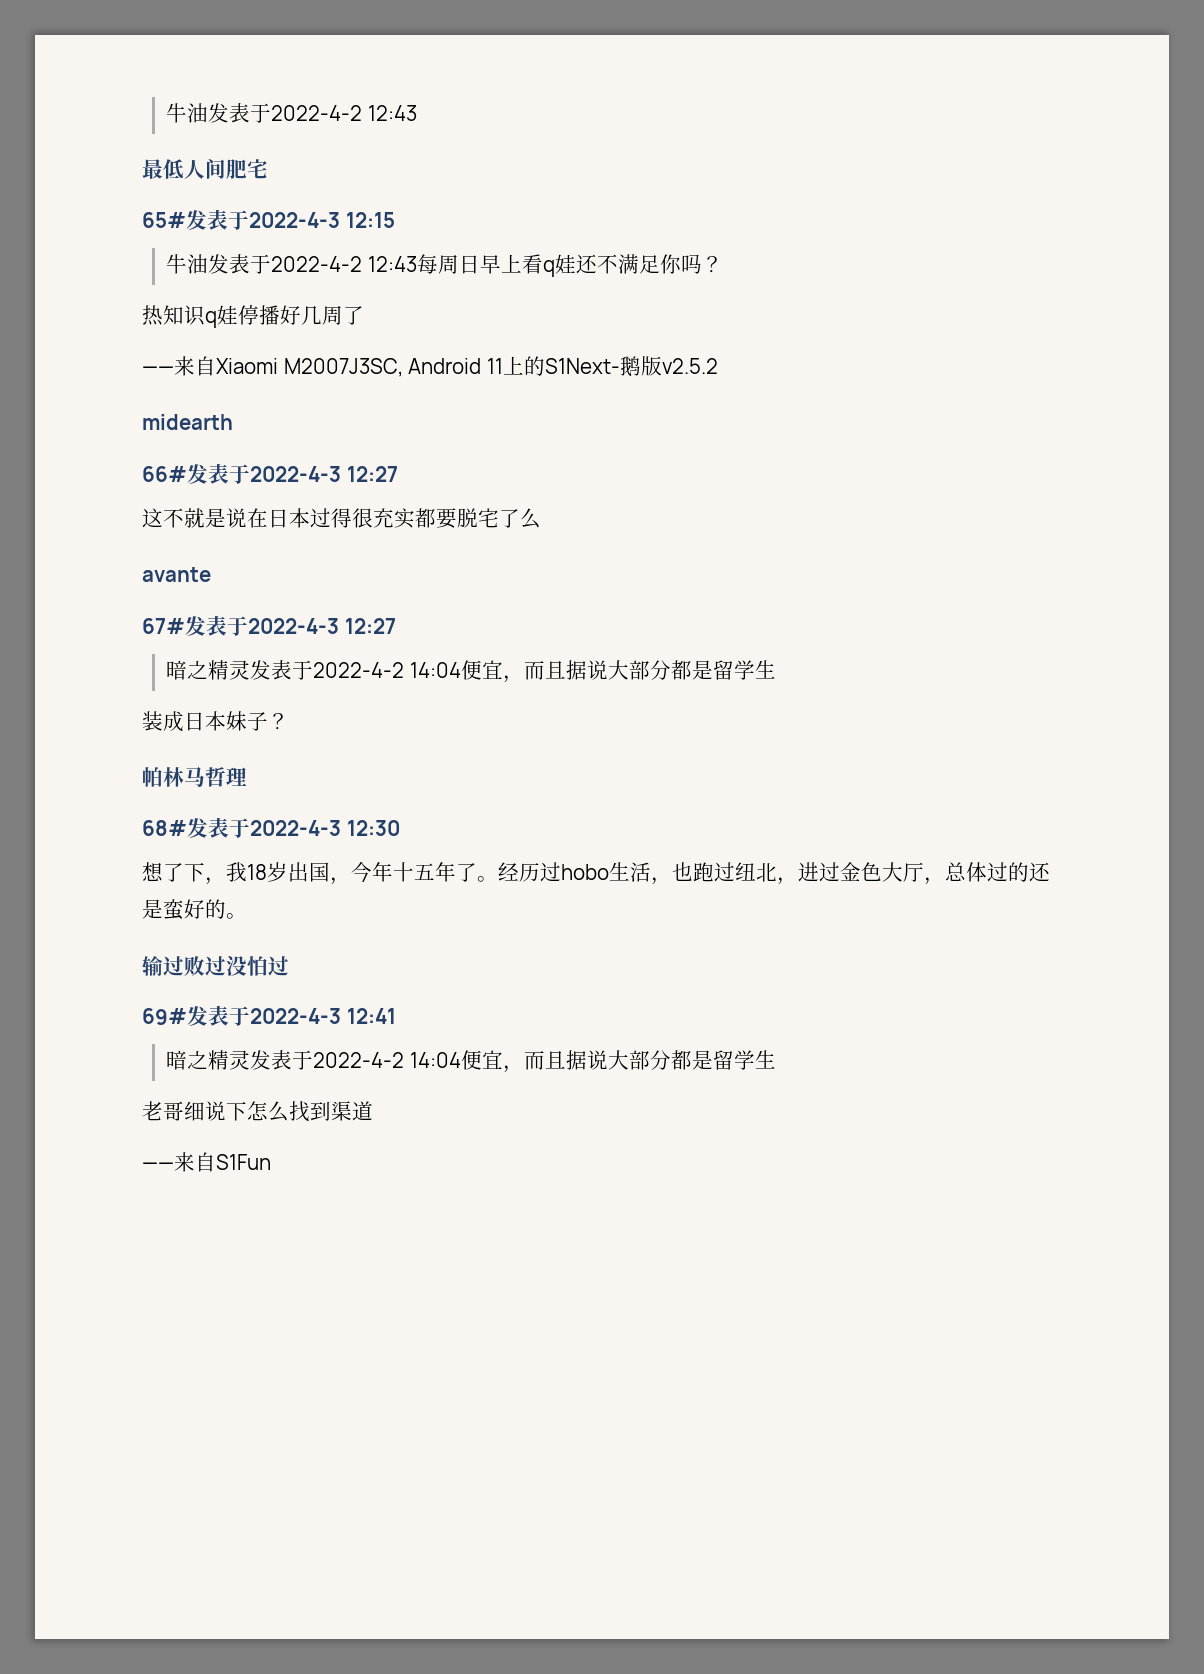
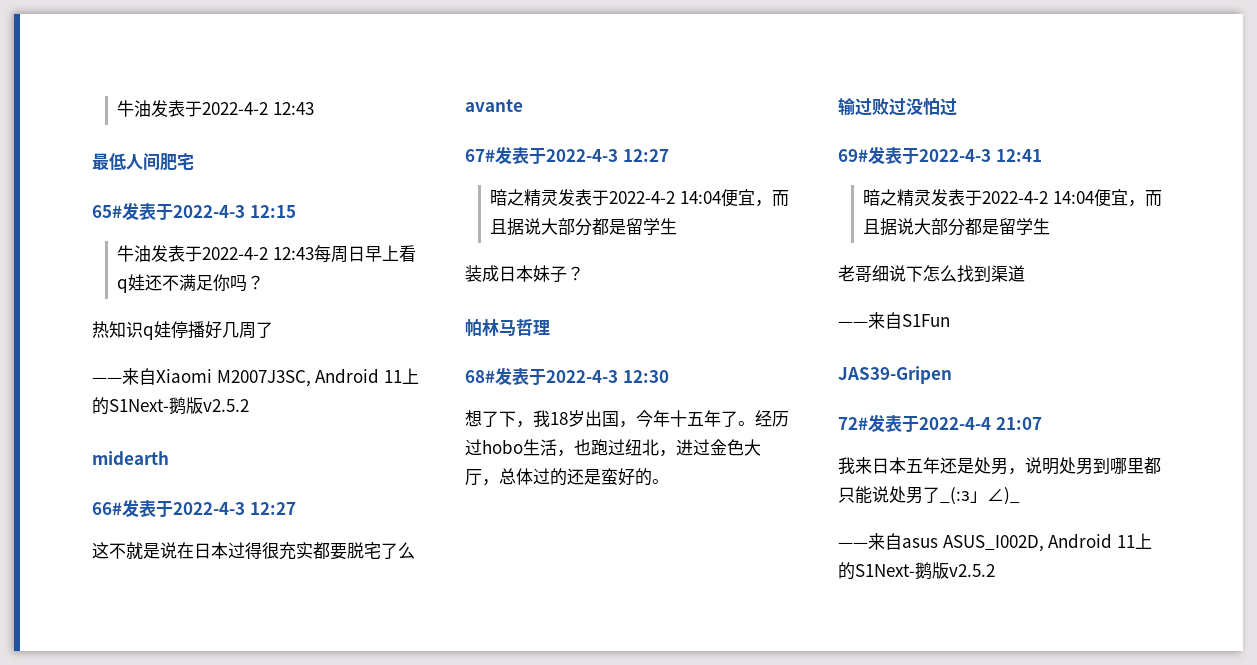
+ JAS39-Gripen
+ 72#发表于2022-4-4 21:07
+ 我来日本五年还是处男，说明处男到哪里都只能说处男了_(:з」∠)_
+ ——来自asus ASUS_I002D, Android 11上的S1Next-鹅版v2.5.2

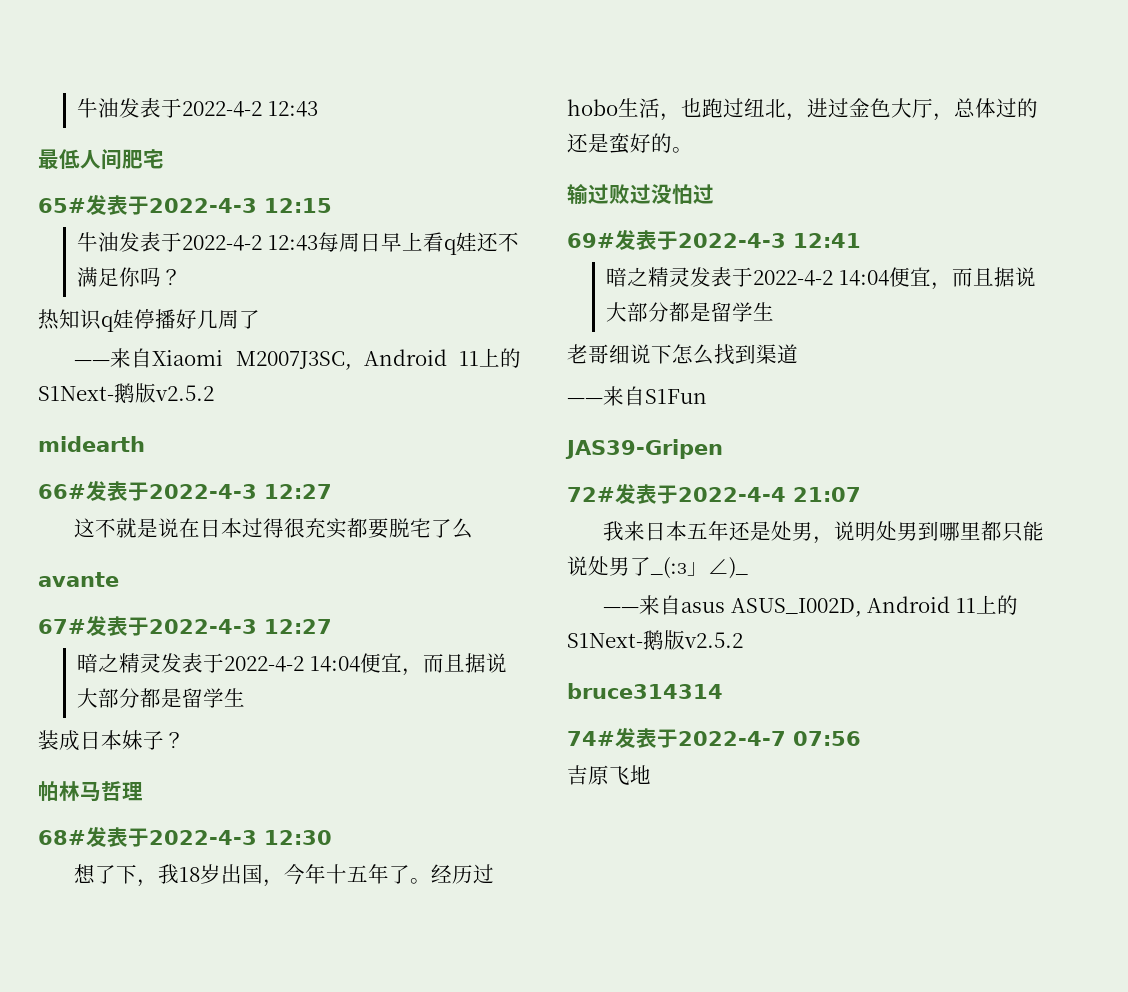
+ bruce314314
+ 74#发表于2022-4-7 07:56
+ 吉原飞地

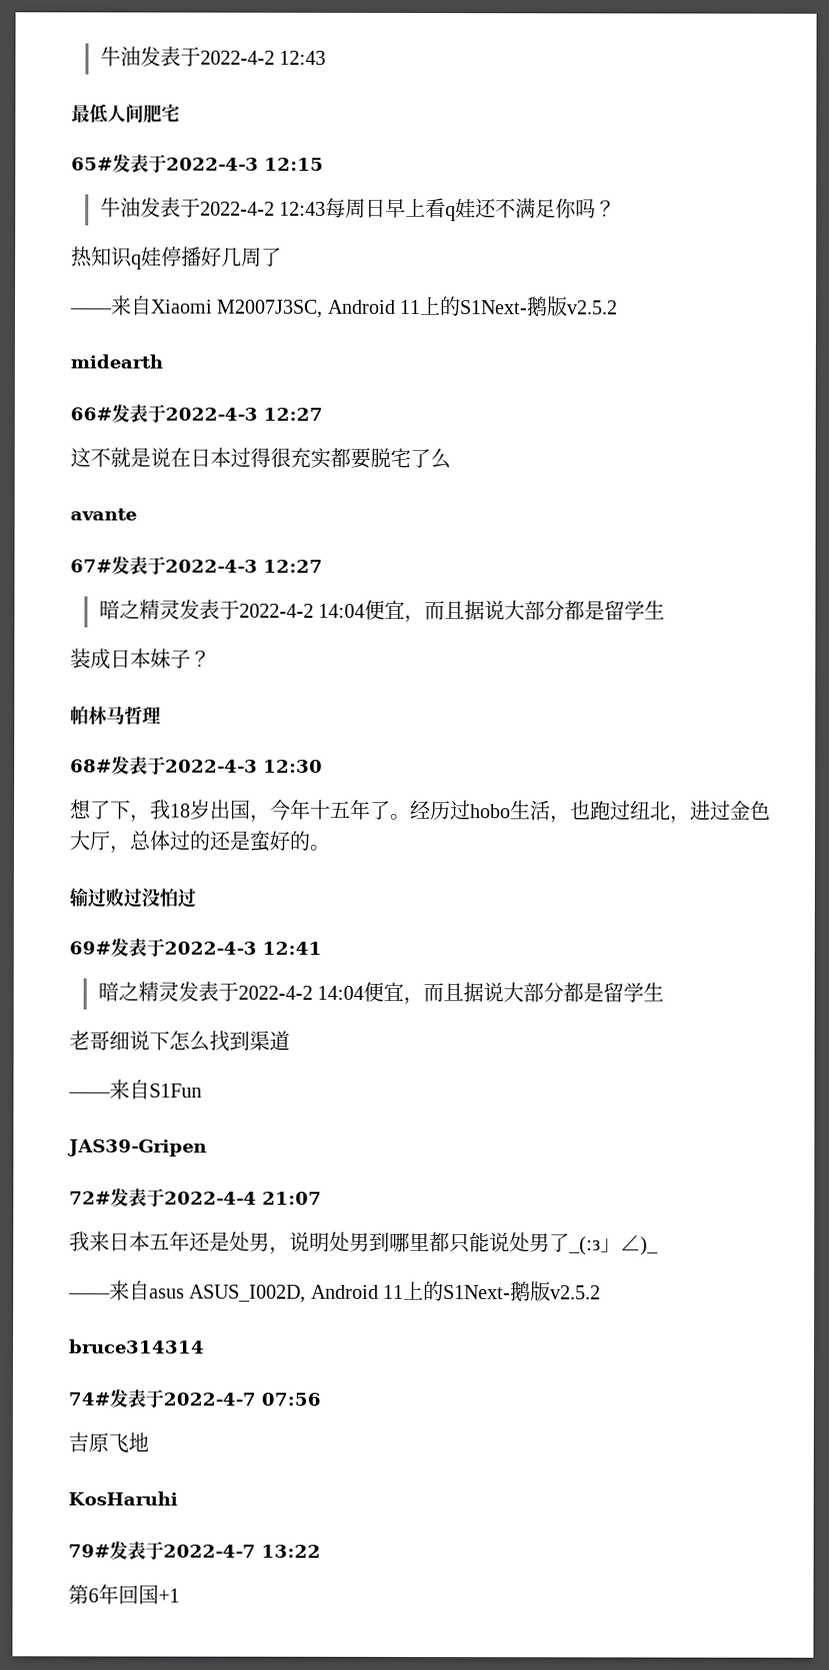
+ KosHaruhi
+ 79#发表于2022-4-7 13:22
+ 第6年回国+1

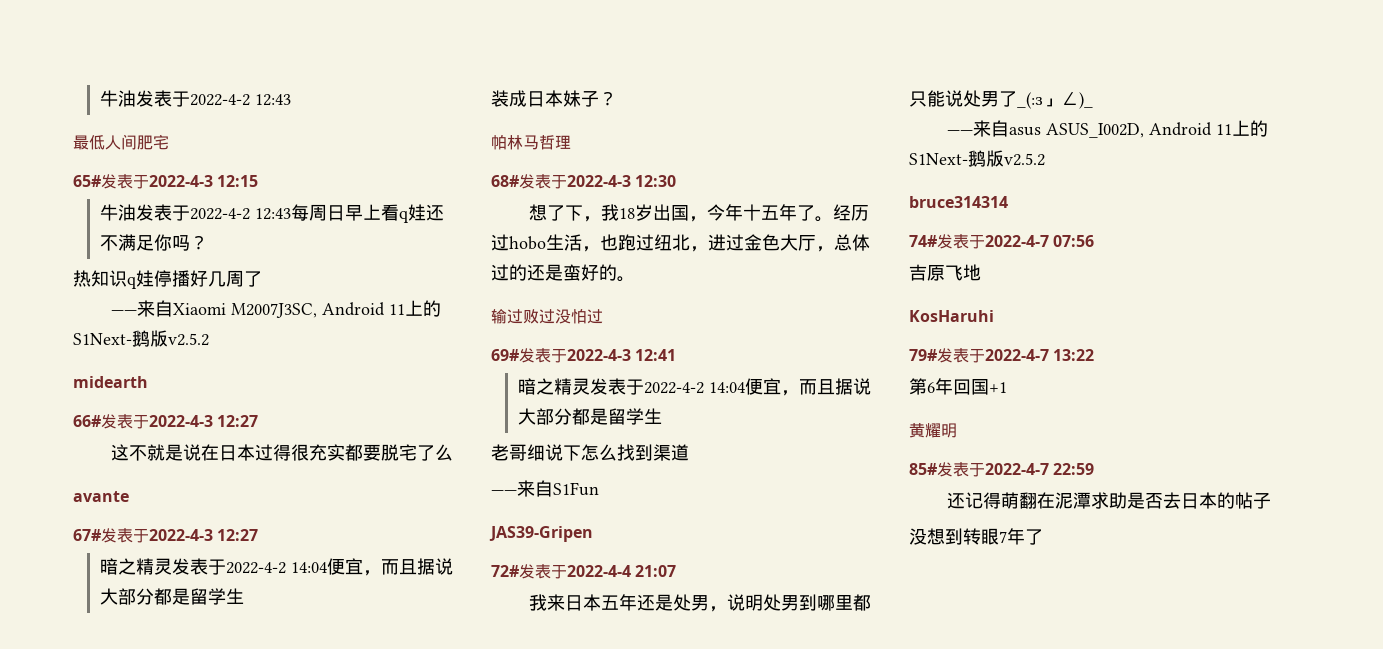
+ 黄耀明
+ 85#发表于2022-4-7 22:59
+ 还记得萌翻在泥潭求助是否去日本的帖子
+ 没想到转眼7年了

